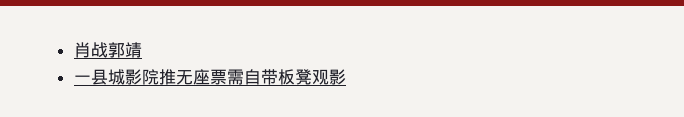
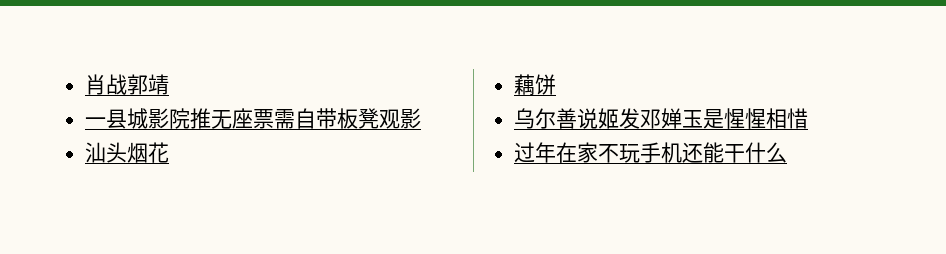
+ 汕头烟花
+ 藕饼
+ 乌尔善说姬发邓婵玉是惺惺相惜
+ 过年在家不玩手机还能干什么

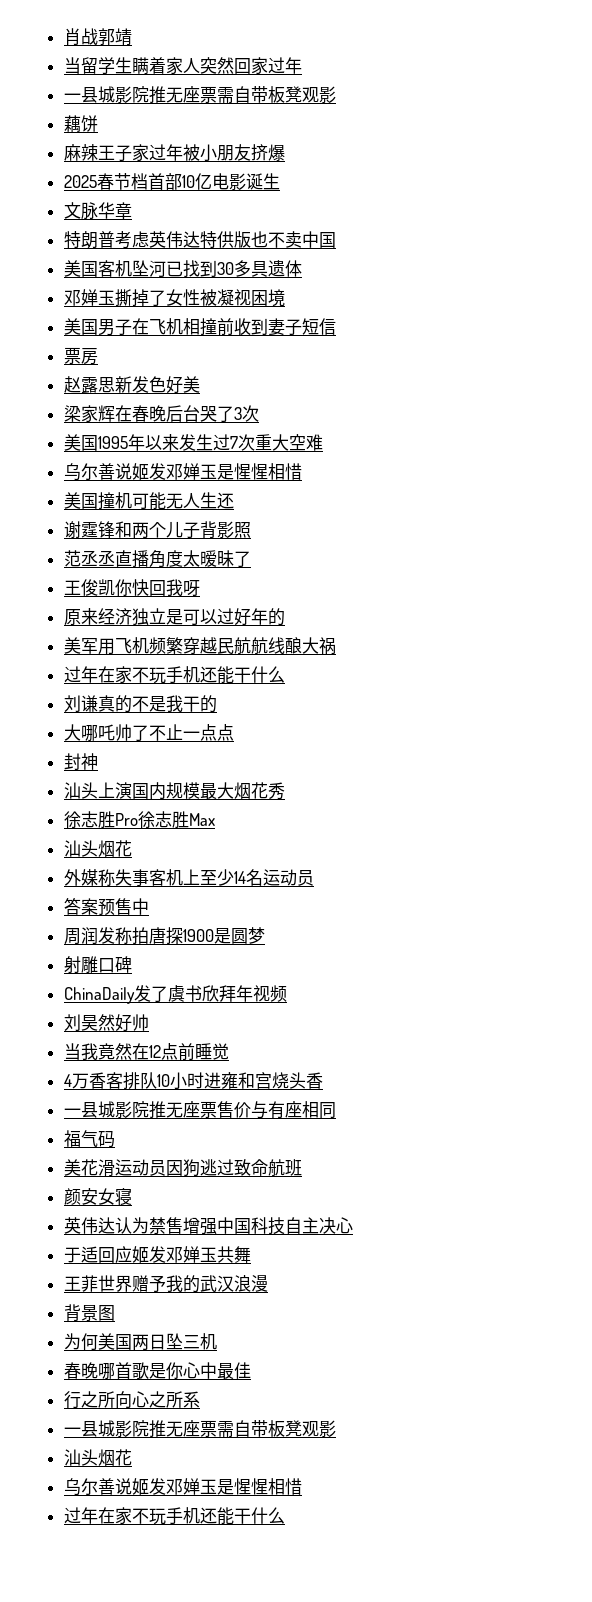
+ 当留学生瞒着家人突然回家过年
+ 一县城影院推无座票需自带板凳观影
+ 藕饼
+ 麻辣王子家过年被小朋友挤爆
+ 2025春节档首部10亿电影诞生
+ 文脉华章
+ 特朗普考虑英伟达特供版也不卖中国
+ 美国客机坠河已找到30多具遗体
+ 邓婵玉撕掉了女性被凝视困境
+ 美国男子在飞机相撞前收到妻子短信
+ 票房
+ 赵露思新发色好美
+ 梁家辉在春晚后台哭了3次
+ 美国1995年以来发生过7次重大空难
+ 乌尔善说姬发邓婵玉是惺惺相惜
+ 美国撞机可能无人生还
+ 谢霆锋和两个儿子背影照
+ 范丞丞直播角度太暧昧了
+ 王俊凯你快回我呀
+ 原来经济独立是可以过好年的
+ 美军用飞机频繁穿越民航航线酿大祸
+ 过年在家不玩手机还能干什么
+ 刘谦真的不是我干的
+ 大哪吒帅了不止一点点
+ 封神
+ 汕头上演国内规模最大烟花秀
+ 徐志胜Pro徐志胜Max
+ 汕头烟花
+ 外媒称失事客机上至少14名运动员
+ 答案预售中
+ 周润发称拍唐探1900是圆梦
+ 射雕口碑
+ ChinaDaily发了虞书欣拜年视频
+ 刘昊然好帅
+ 当我竟然在12点前睡觉
+ 4万香客排队10小时进雍和宫烧头香
+ 一县城影院推无座票售价与有座相同
+ 福气码
+ 美花滑运动员因狗逃过致命航班
+ 颜安女寝
+ 英伟达认为禁售增强中国科技自主决心
+ 于适回应姬发邓婵玉共舞
+ 王菲世界赠予我的武汉浪漫
+ 背景图
+ 为何美国两日坠三机
+ 春晚哪首歌是你心中最佳
+ 行之所向心之所系
- 藕饼

